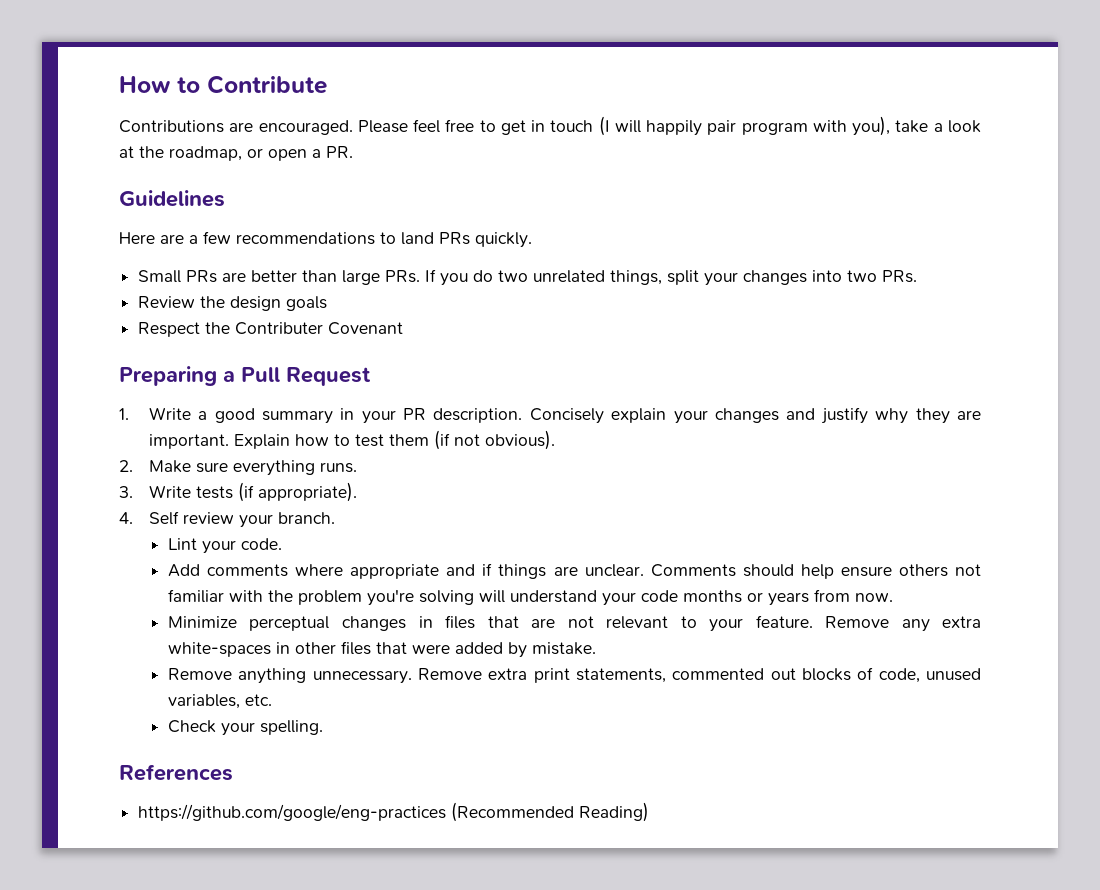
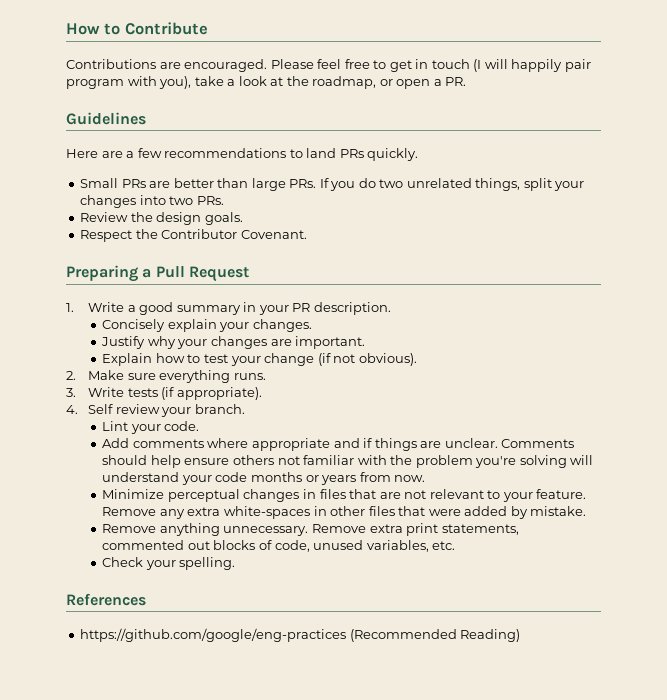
- Review the design goals
+ Review the design goals.
- Respect the Contributer Covenant
+ Respect the Contributor Covenant.
- 1. Write a good summary in your PR description. Concisely explain your changes and justify why they are important. Explain how to test them (if not obvious).
+ 1. Write a good summary in your PR description.
+ Concisely explain your changes.
+ Justify why your changes are important.
+ Explain how to test your change (if not obvious).

